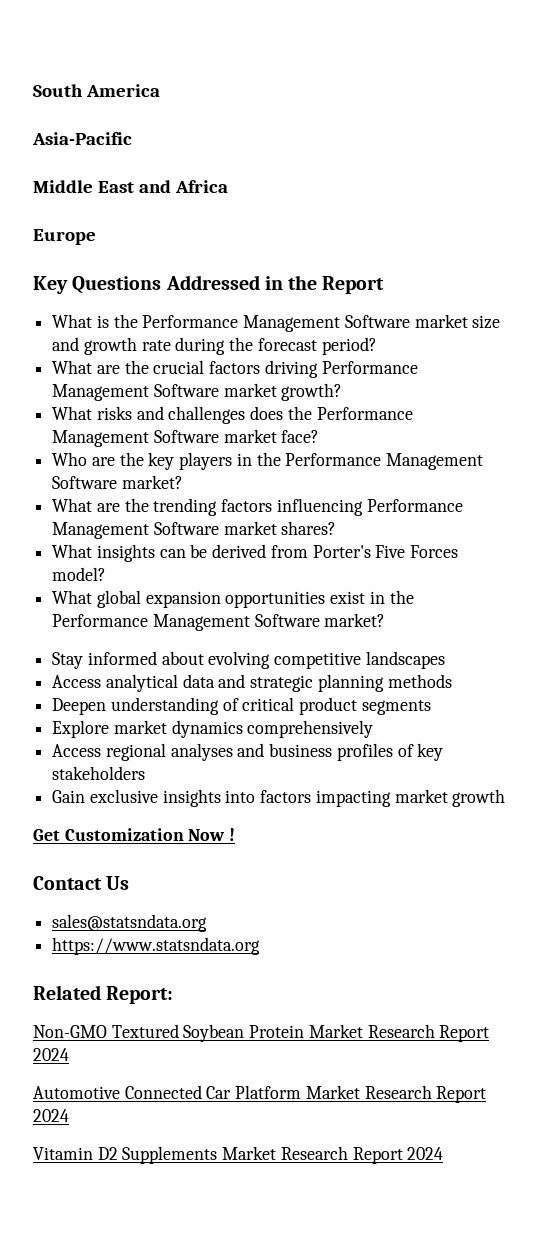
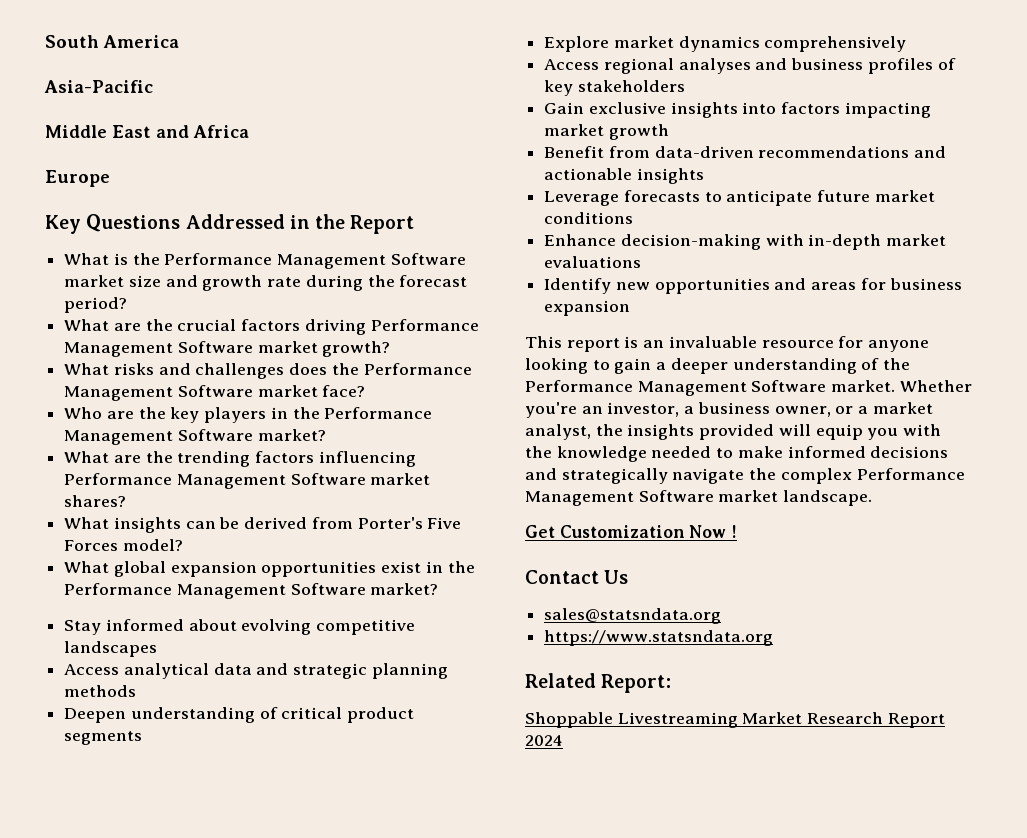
+ Benefit from data-driven recommendations and actionable insights
+ Leverage forecasts to anticipate future market conditions
+ Enhance decision-making with in-depth market evaluations
+ Identify new opportunities and areas for business expansion
+ This report is an invaluable resource for anyone looking to gain a deeper understanding of the Performance Management Software market. Whether you're an investor, a business owner, or a market analyst, the insights provided will equip you with the knowledge needed to make informed decisions and strategically navigate the complex Performance Management Software market landscape.
- Non-GMO Textured Soybean Protein Market Research Report 2024
- Automotive Connected Car Platform Market Research Report 2024
- Vitamin D2 Supplements Market Research Report 2024
+ Shoppable Livestreaming Market Research Report 2024

